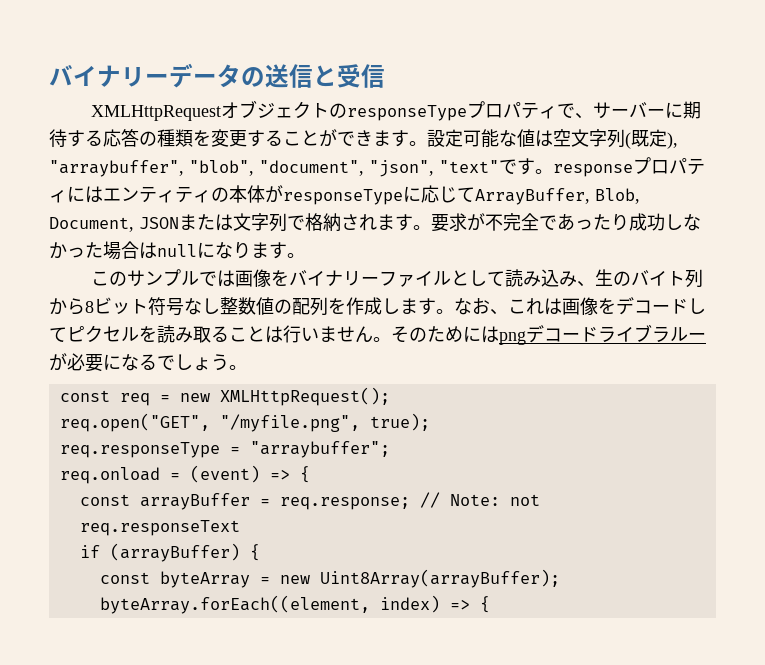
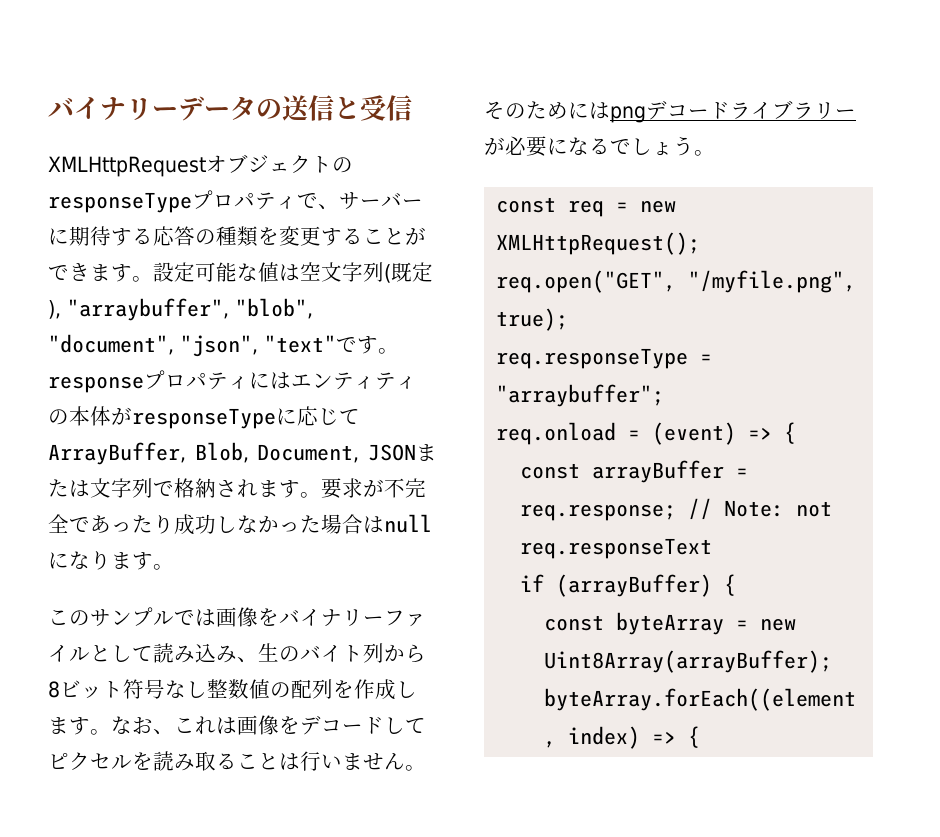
- そのためにはpngデコードライブラルーが必要になるでしょう。
+ そのためにはpngデコードライブラリーが必要になるでしょう。

